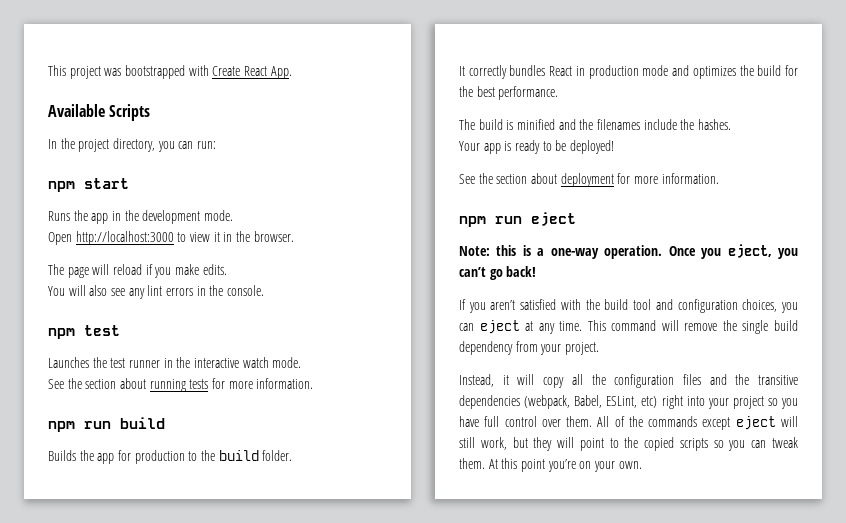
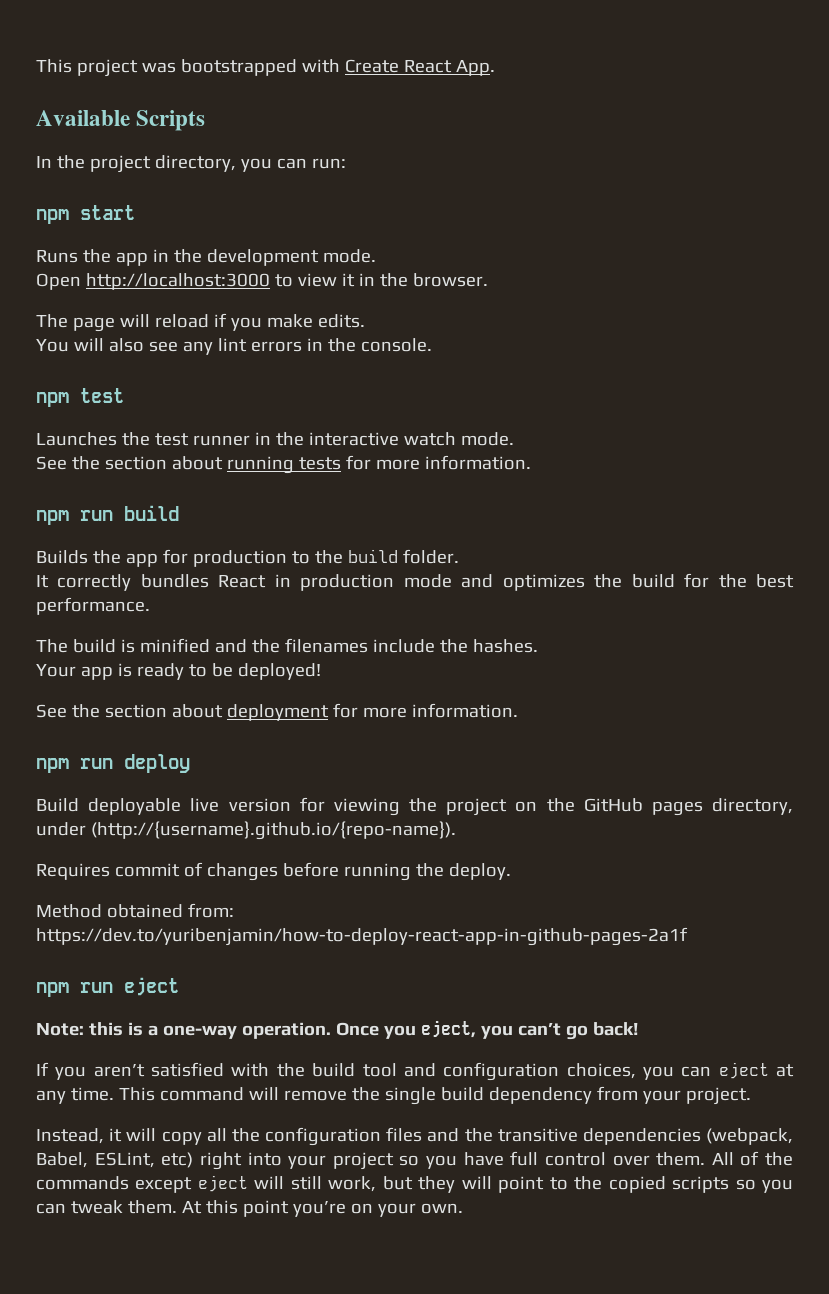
+ npm run deploy
+ Build deployable live version for viewing the project on the GitHub pages directory, under (http://{username}.github.io/{repo-name}).
+ Requires commit of changes before running the deploy.
+ Method obtained from: https://dev.to/yuribenjamin/how-to-deploy-react-app-in-github-pages-2a1f

